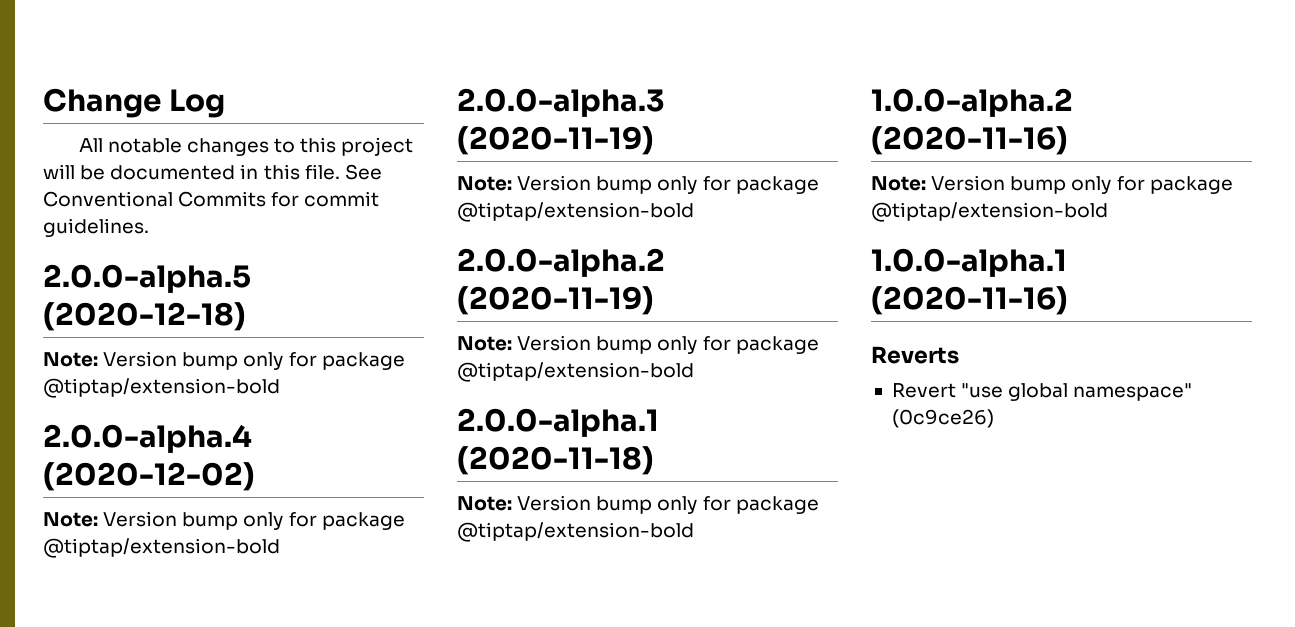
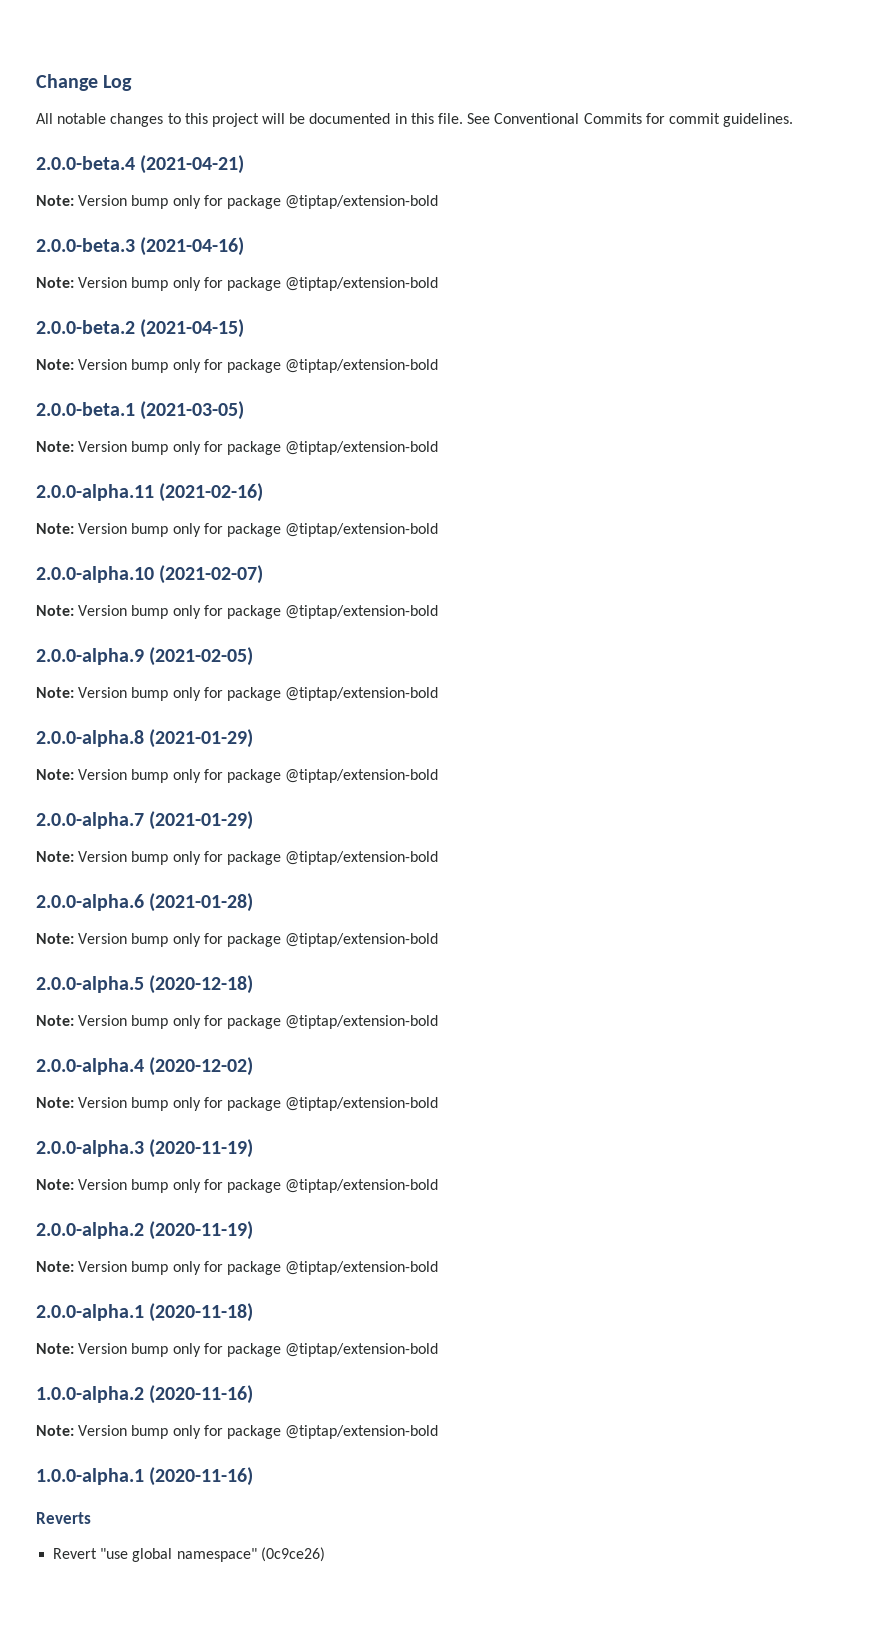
+ 2.0.0-beta.4 (2021-04-21)
+ Note: Version bump only for package @tiptap/extension-bold
+ 2.0.0-beta.3 (2021-04-16)
+ Note: Version bump only for package @tiptap/extension-bold
+ 2.0.0-beta.2 (2021-04-15)
+ Note: Version bump only for package @tiptap/extension-bold
+ 2.0.0-beta.1 (2021-03-05)
+ Note: Version bump only for package @tiptap/extension-bold
+ 2.0.0-alpha.11 (2021-02-16)
+ Note: Version bump only for package @tiptap/extension-bold
+ 2.0.0-alpha.10 (2021-02-07)
+ Note: Version bump only for package @tiptap/extension-bold
+ 2.0.0-alpha.9 (2021-02-05)
+ Note: Version bump only for package @tiptap/extension-bold
+ 2.0.0-alpha.8 (2021-01-29)
+ Note: Version bump only for package @tiptap/extension-bold
+ 2.0.0-alpha.7 (2021-01-29)
+ Note: Version bump only for package @tiptap/extension-bold
+ 2.0.0-alpha.6 (2021-01-28)
+ Note: Version bump only for package @tiptap/extension-bold

